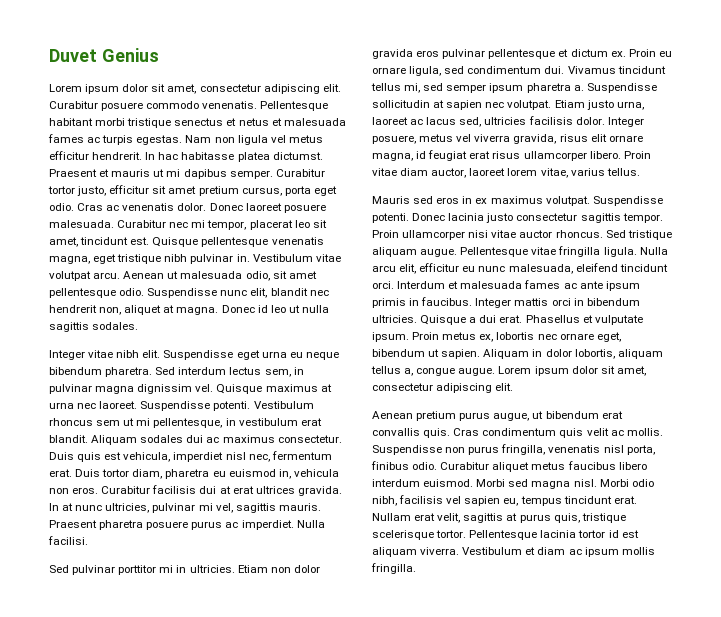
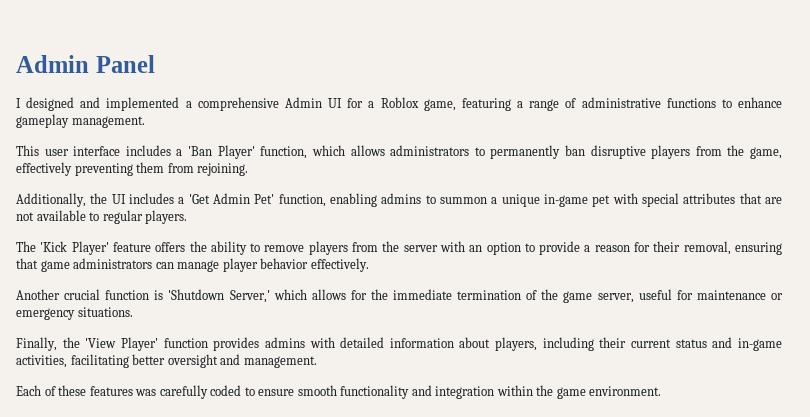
- Duvet Genius
- Lorem ipsum dolor sit amet, consectetur adipiscing elit. Curabitur posuere commodo venenatis. Pellentesque habitant morbi tristique senectus et netus et malesuada fames ac turpis egestas. Nam non ligula vel metus efficitur hendrerit. In hac habitasse platea dictumst. Praesent et mauris ut mi dapibus semper. Curabitur tortor justo, efficitur sit amet pretium cursus, porta eget odio. Cras ac venenatis dolor. Donec laoreet posuere malesuada. Curabitur nec mi tempor, placerat leo sit amet, tincidunt est. Quisque pellentesque venenatis magna, eget tristique nibh pulvinar in. Vestibulum vitae volutpat arcu. Aenean ut malesuada odio, sit amet pellentesque odio. Suspendisse nunc elit, blandit nec hendrerit non, aliquet at magna. Donec id leo ut nulla sagittis sodales.
- Integer vitae nibh elit. Suspendisse eget urna eu neque bibendum pharetra. Sed interdum lectus sem, in pulvinar magna dignissim vel. Quisque maximus at urna nec laoreet. Suspendisse potenti. Vestibulum rhoncus sem ut mi pellentesque, in vestibulum erat blandit. Aliquam sodales dui ac maximus consectetur. Duis quis est vehicula, imperdiet nisl nec, fermentum erat. Duis tortor diam, pharetra eu euismod in, vehicula non eros. Curabitur facilisis dui at erat ultrices gravida. In at nunc ultricies, pulvinar mi vel, sagittis mauris. Praesent pharetra posuere purus ac imperdiet. Nulla facilisi.
- Sed pulvinar porttitor mi in ultricies. Etiam non dolor gravida eros pulvinar pellentesque et dictum ex. Proin eu ornare ligula, sed condimentum dui. Vivamus tincidunt tellus mi, sed semper ipsum pharetra a. Suspendisse sollicitudin at sapien nec volutpat. Etiam justo urna, laoreet ac lacus sed, ultricies facilisis dolor. Integer posuere, metus vel viverra gravida, risus elit ornare magna, id feugiat erat risus ullamcorper libero. Proin vitae diam auctor, laoreet lorem vitae, varius tellus.
- Mauris sed eros in ex maximus volutpat. Suspendisse potenti. Donec lacinia justo consectetur sagittis tempor. Proin ullamcorper nisi vitae auctor rhoncus. Sed tristique aliquam augue. Pellentesque vitae fringilla ligula. Nulla arcu elit, efficitur eu nunc malesuada, eleifend tincidunt orci. Interdum et malesuada fames ac ante ipsum primis in faucibus. Integer mattis orci in bibendum ultricies. Quisque a dui erat. Phasellus et vulputate ipsum. Proin metus ex, lobortis nec ornare eget, bibendum ut sapien. Aliquam in dolor lobortis, aliquam tellus a, congue augue. Lorem ipsum dolor sit amet, consectetur adipiscing elit.
- Aenean pretium purus augue, ut bibendum erat convallis quis. Cras condimentum quis velit ac mollis. Suspendisse non purus fringilla, venenatis nisl porta, finibus odio. Curabitur aliquet metus faucibus libero interdum euismod. Morbi sed magna nisl. Morbi odio nibh, facilisis vel sapien eu, tempus tincidunt erat. Nullam erat velit, sagittis at purus quis, tristique scelerisque tortor. Pellentesque lacinia tortor id est aliquam viverra. Vestibulum et diam ac ipsum mollis fringilla.
+ Admin Panel
+ I designed and implemented a comprehensive Admin UI for a Roblox game, featuring a range of administrative functions to enhance gameplay management.
+ This user interface includes a 'Ban Player' function, which allows administrators to permanently ban disruptive players from the game, effectively preventing them from rejoining.
+ Additionally, the UI includes a 'Get Admin Pet' function, enabling admins to summon a unique in-game pet with special attributes that are not available to regular players.
+ The 'Kick Player' feature offers the ability to remove players from the server with an option to provide a reason for their removal, ensuring that game administrators can manage player behavior effectively.
+ Another crucial function is 'Shutdown Server,' which allows for the immediate termination of the game server, useful for maintenance or emergency situations.
+ Finally, the 'View Player' function provides admins with detailed information about players, including their current status and in-game activities, facilitating better oversight and management.
+ Each of these features was carefully coded to ensure smooth functionality and integration within the game environment.

